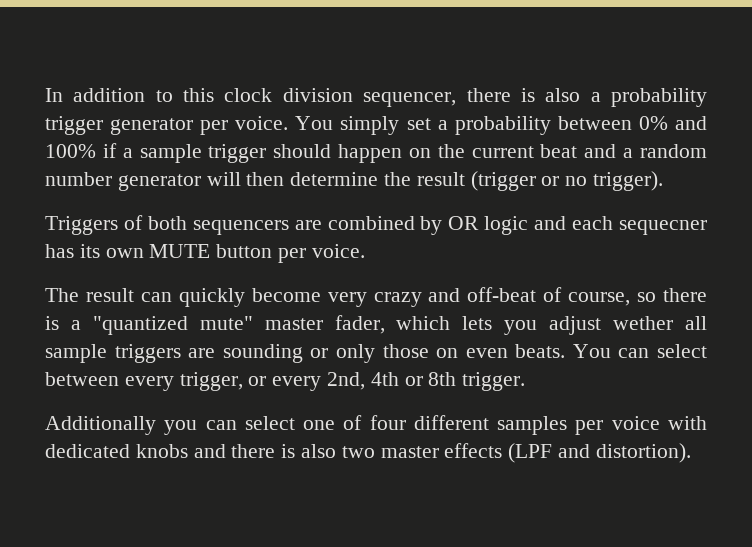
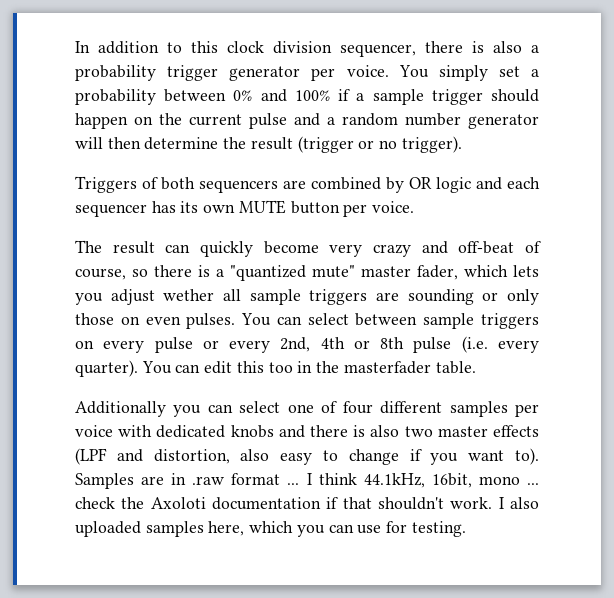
- You simply set a probability between 0% and 100% if a sample trigger should happen on the current beat and a random number generator will then determine the result (trigger or no trigger).
+ You simply set a probability between 0% and 100% if a sample trigger should happen on the current pulse and a random number generator will then determine the result (trigger or no trigger).
- Triggers of both sequencers are combined by OR logic and each sequecner has its own MUTE button per voice.
+ Triggers of both sequencers are combined by OR logic and each sequencer has its own MUTE button per voice.
- The result can quickly become very crazy and off-beat of course, so there is a "quantized mute" master fader, which lets you adjust wether all sample triggers are sounding or only those on even beats.
+ The result can quickly become very crazy and off-beat of course, so there is a "quantized mute" master fader, which lets you adjust wether all sample triggers are sounding or only those on even pulses.
- You can select between every trigger, or every 2nd, 4th or 8th trigger.
+ You can select between sample triggers on every pulse or every 2nd, 4th or 8th pulse (i.e. every quarter). You can edit this too in the masterfader table.
- Additionally you can select one of four different samples per voice with dedicated knobs and there is also two master effects (LPF and distortion).
+ Additionally you can select one of four different samples per voice with dedicated knobs and there is also two master effects (LPF and distortion, also easy to change if you want to). Samples are in .raw format ... I think 44.1kHz, 16bit, mono ... check the Axoloti documentation if that shouldn't work. I also uploaded samples here, which you can use for testing.

